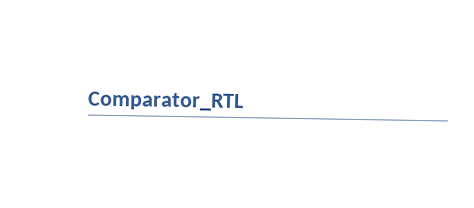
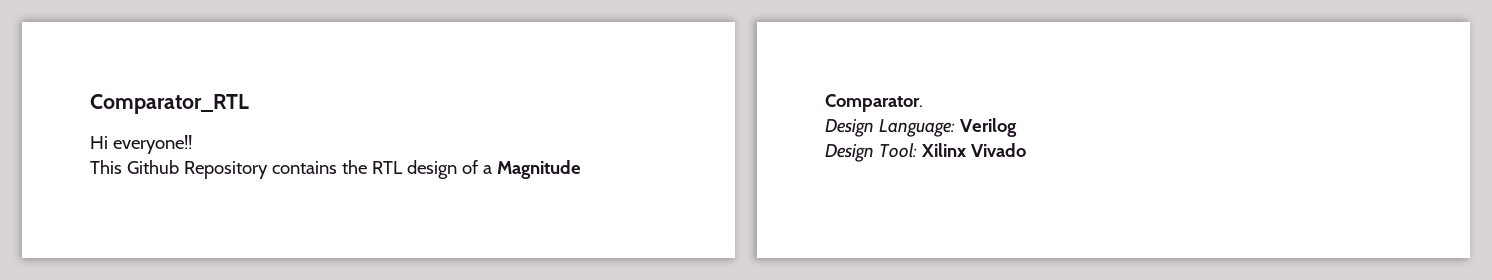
+ Hi everyone!!
+ This Github Repository contains the RTL design of a Magnitude Comparator.
+ Design Language: Verilog
+ Design Tool: Xilinx Vivado

